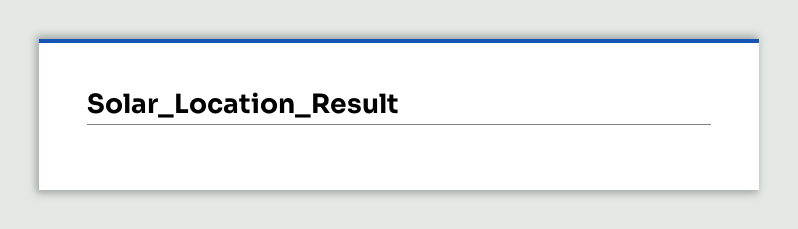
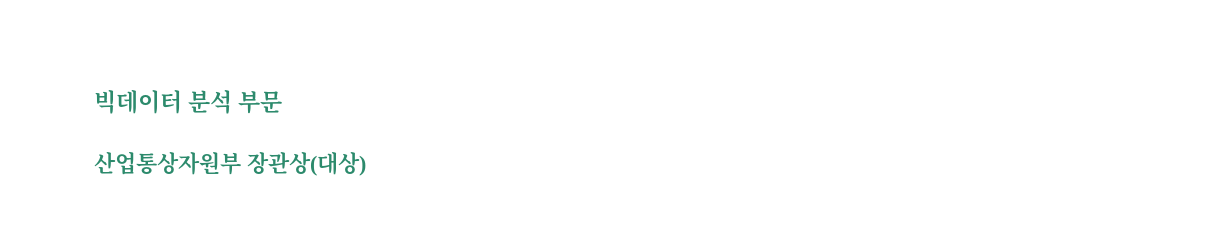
- Solar_Location_Result
+ 빅데이터 분석 부문
+ 산업통상자원부 장관상(대상)

